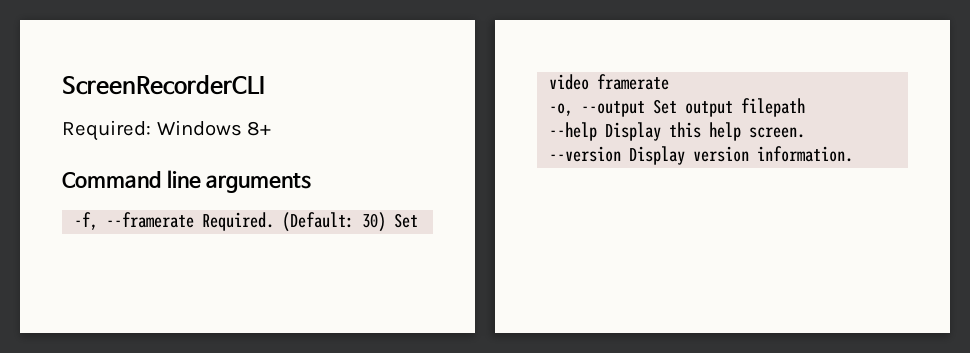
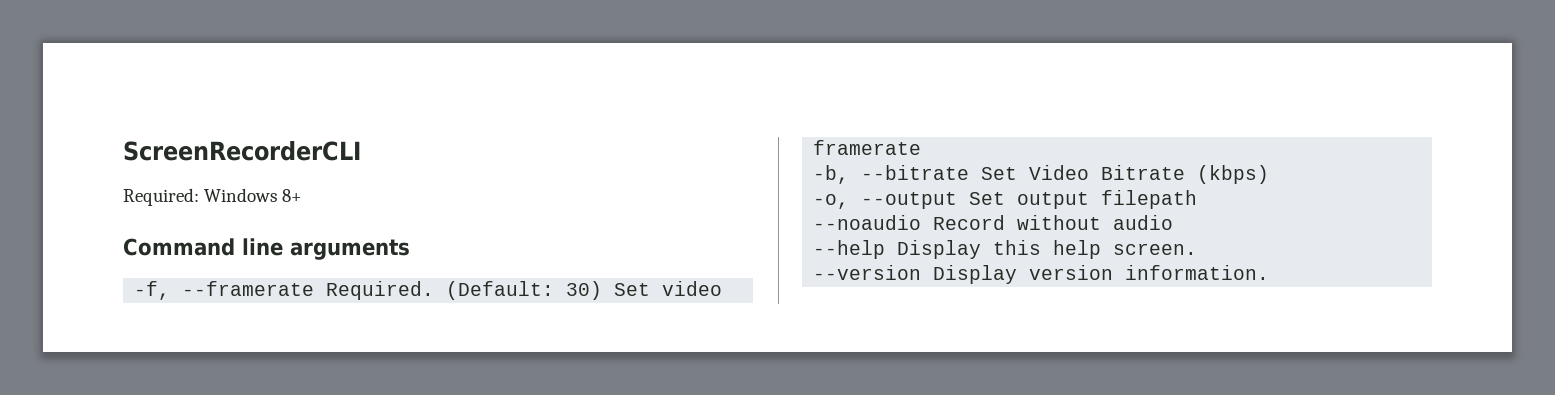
+ -b, --bitrate Set Video Bitrate (kbps)
+ --noaudio Record without audio

